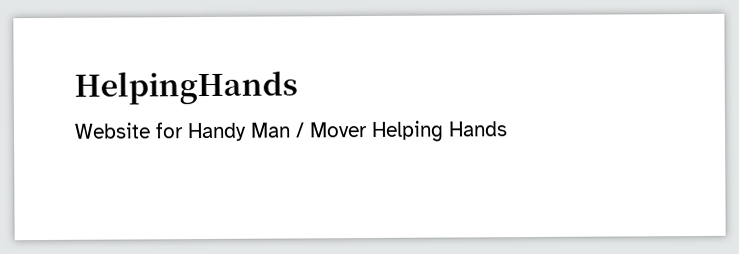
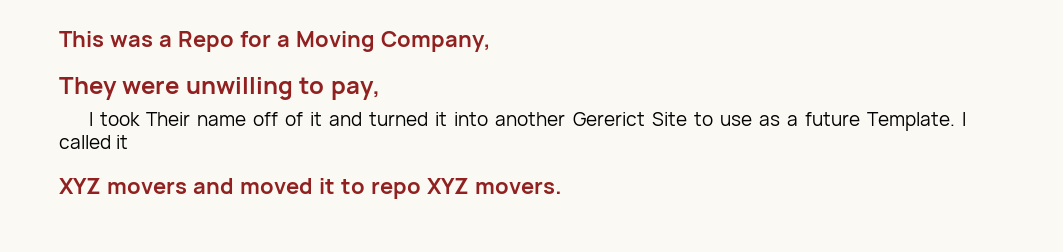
- HelpingHands
- Website for Handy Man / Mover Helping Hands
+ This was a Repo for a Moving Company,
+ They were unwilling to pay,
+ I took Their name off of it and turned it into another Gererict Site to use as a future Template. I called it
+ XYZ movers and moved it to repo XYZ movers.

